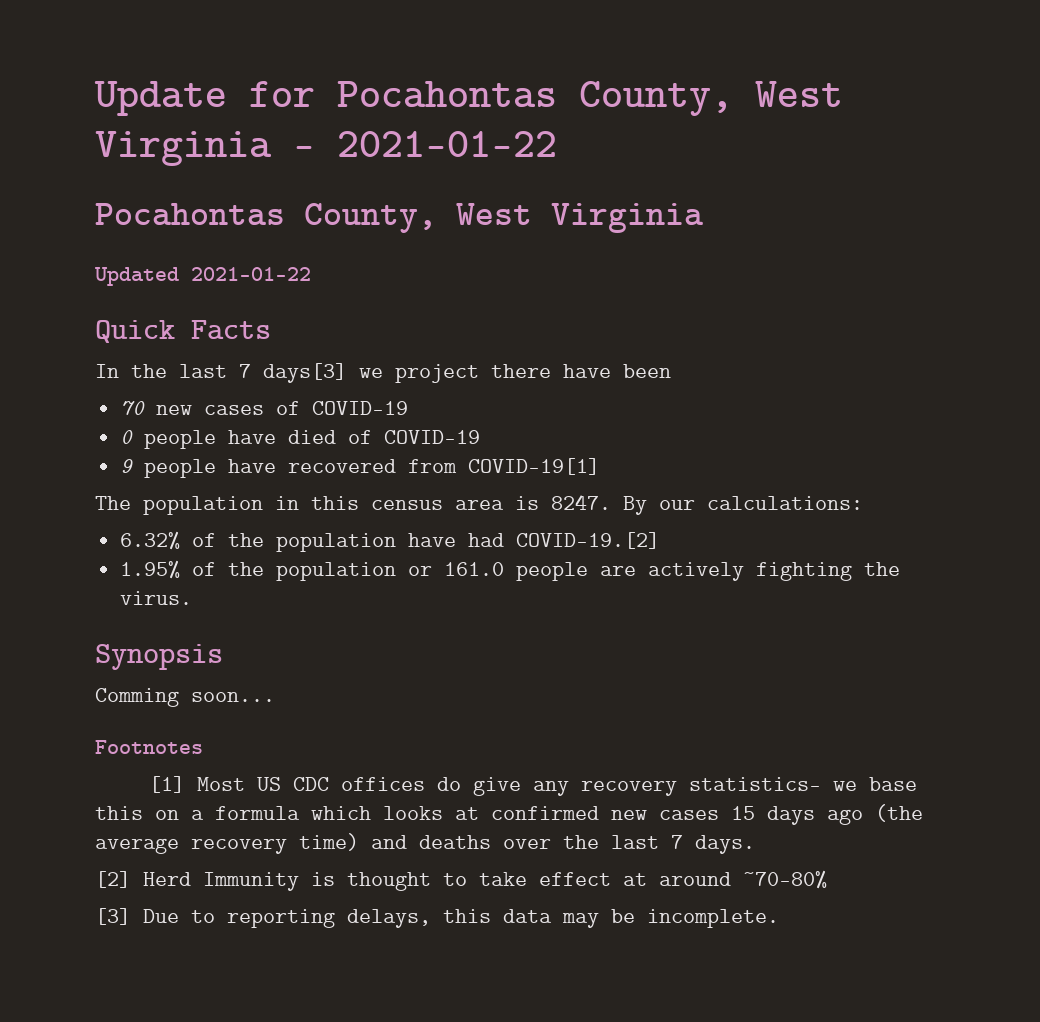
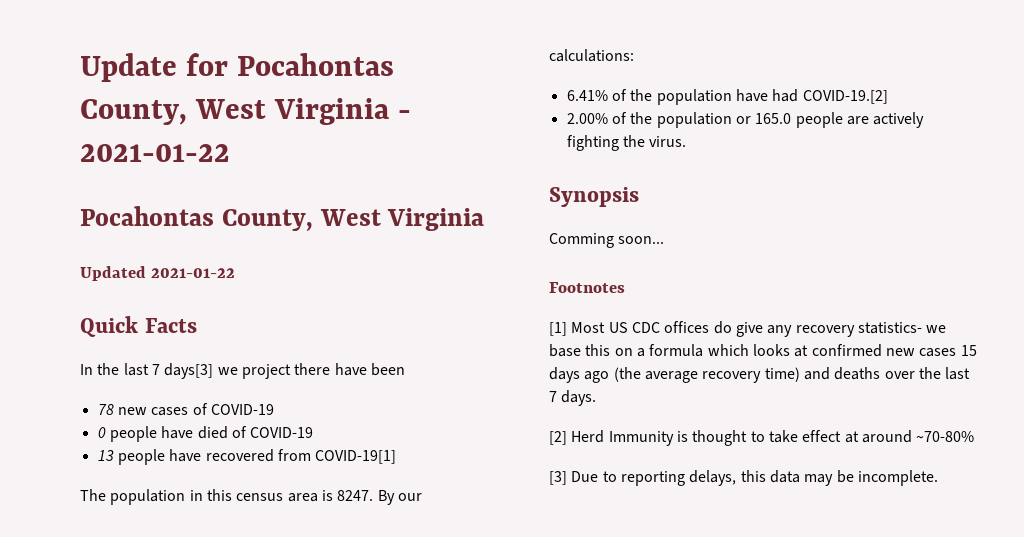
- 70 new cases of COVID-19
+ 78 new cases of COVID-19
- 9 people have recovered from COVID-19[1]
+ 13 people have recovered from COVID-19[1]
- 6.32% of the population have had COVID-19.[2]
+ 6.41% of the population have had COVID-19.[2]
- 1.95% of the population or 161.0 people are actively fighting the virus.
+ 2.00% of the population or 165.0 people are actively fighting the virus.

